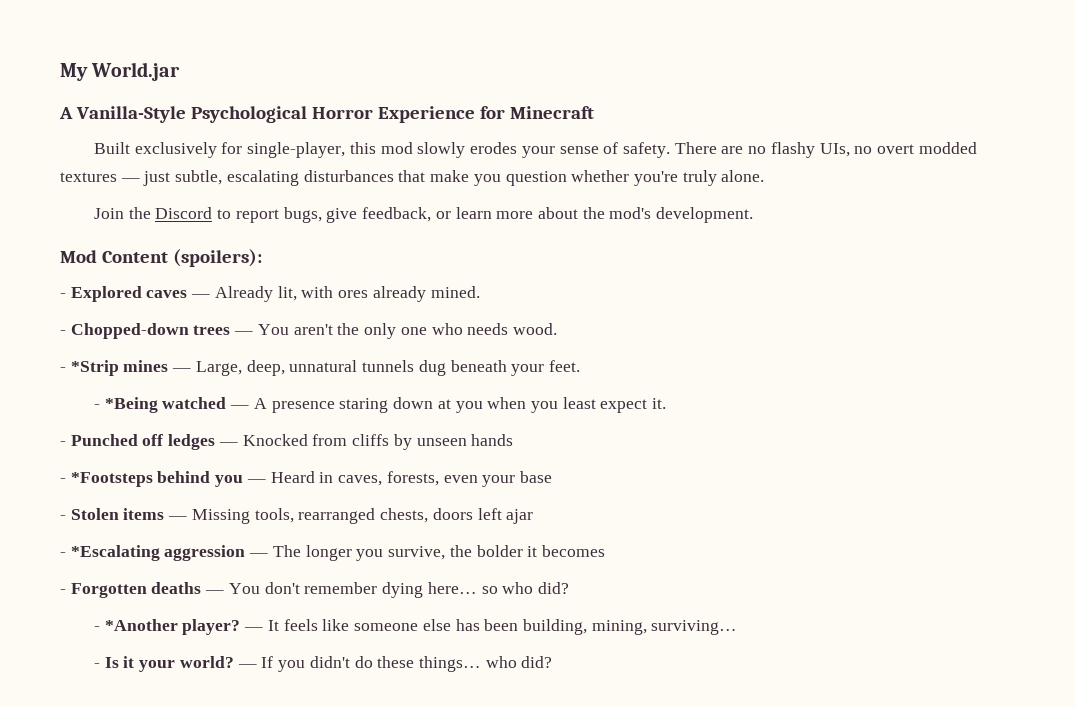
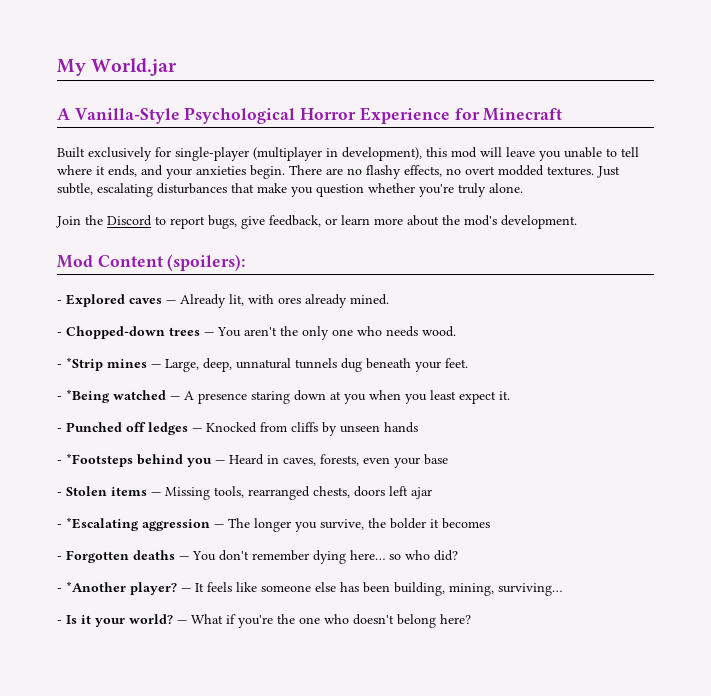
- Built exclusively for single-player, this mod slowly erodes your sense of safety.
+ Built exclusively for single-player (multiplayer in development), this mod will leave you unable to tell where it ends, and your anxieties begin.
- There are no flashy UIs, no overt modded textures — just subtle, escalating disturbances that make you question whether you're truly alone.
+ There are no flashy effects, no overt modded textures. Just subtle, escalating disturbances that make you question whether you're truly alone.
- — If you didn't do these things… who did?
+ — What if you're the one who doesn't belong here?

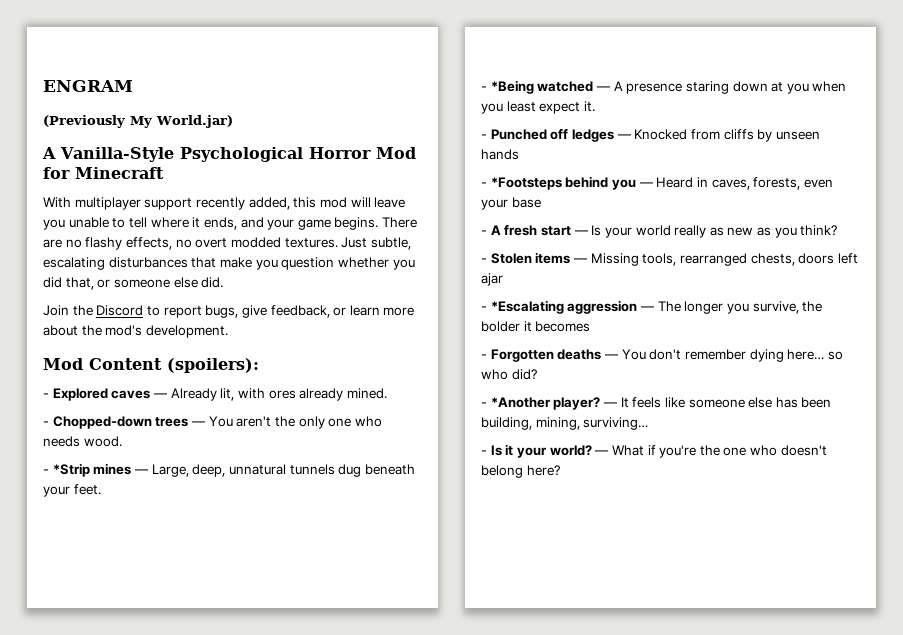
- My World.jar
+ ENGRAM
+ (Previously My World.jar)
- A Vanilla-Style Psychological Horror Experience for Minecraft
+ A Vanilla-Style Psychological Horror Mod for Minecraft
- Built exclusively for single-player (multiplayer in development), this mod will leave you unable to tell where it ends, and your anxieties begin.
+ With multiplayer support recently added, this mod will leave you unable to tell where it ends, and your game begins.
- Just subtle, escalating disturbances that make you question whether you're truly alone.
+ Just subtle, escalating disturbances that make you question whether you did that, or someone else did.
+ - A fresh start — Is your world really as new as you think?

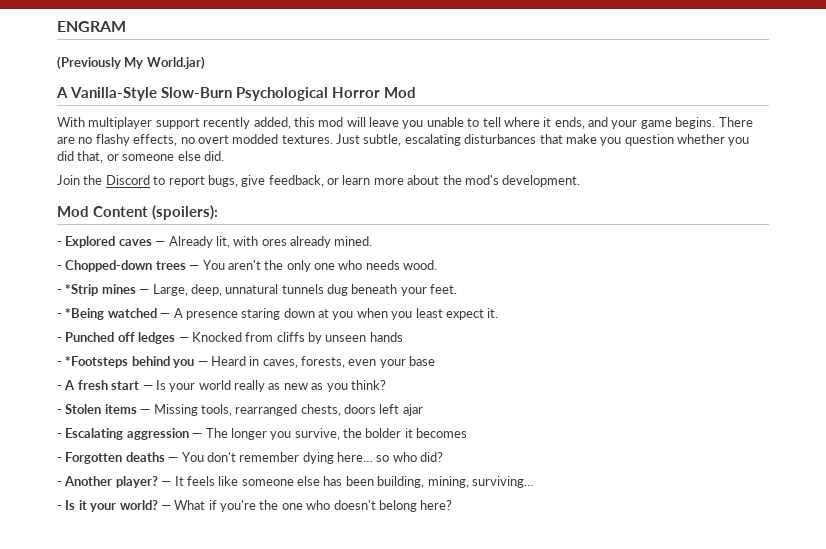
- A Vanilla-Style Psychological Horror Mod for Minecraft
+ A Vanilla-Style Slow-Burn Psychological Horror Mod
- - *Escalating aggression — The longer you survive, the bolder it becomes
+ - Escalating aggression — The longer you survive, the bolder it becomes
- - *Another player?
+ - Another player?

